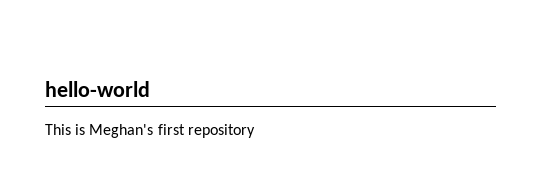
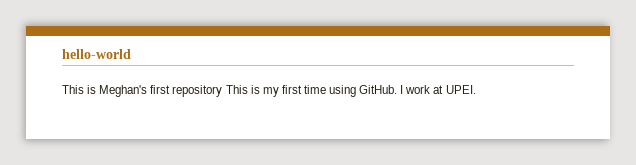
- This is Meghan's first repository
+ This is Meghan's first repository This is my first time using GitHub. I work at UPEI.

